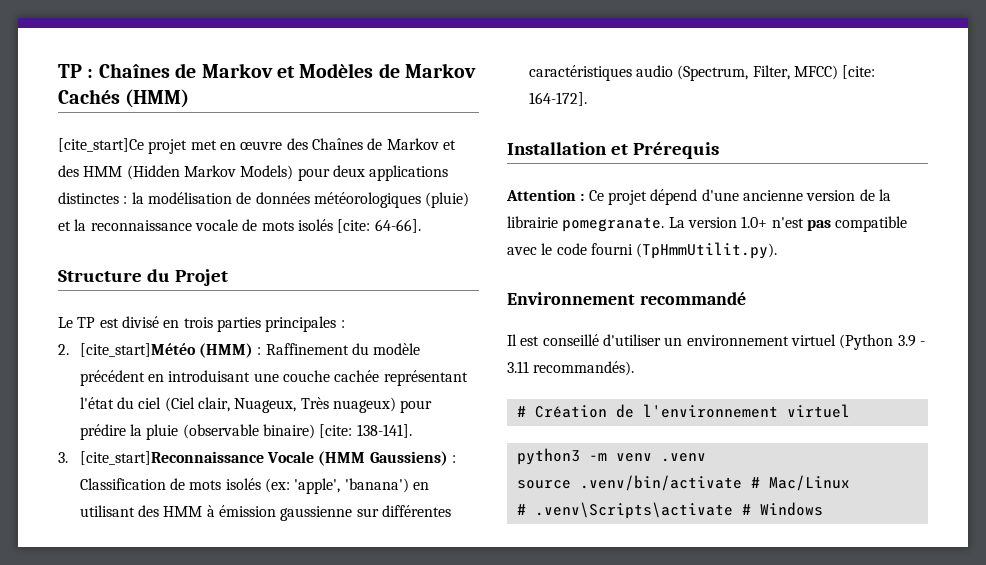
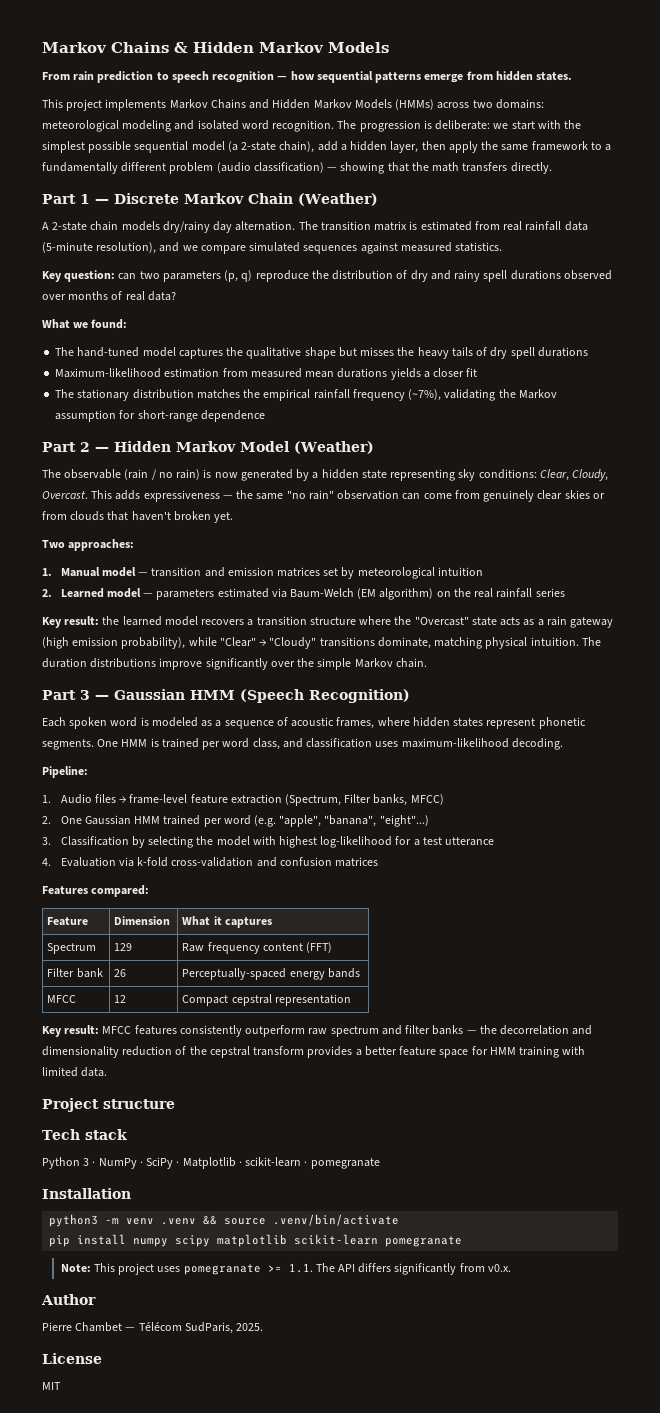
- TP : Chaînes de Markov et Modèles de Markov Cachés (HMM)
- [cite_start]Ce projet met en œuvre des Chaînes de Markov et des HMM (Hidden Markov Models) pour deux applications distinctes : la modélisation de données météorologiques (pluie) et la reconnaissance vocale de mots isolés [cite: 64-66].
- Structure du Projet
- Le TP est divisé en trois parties principales :
- 2. [cite_start]Météo (HMM) : Raffinement du modèle précédent en introduisant une couche cachée représentant l'état du ciel (Ciel clair, Nuageux, Très nuageux) pour prédire la pluie (observable binaire) [cite: 138-141].
- 3. [cite_start]Reconnaissance Vocale (HMM Gaussiens) : Classification de mots isolés (ex: 'apple', 'banana') en utilisant des HMM à émission gaussienne sur différentes caractéristiques audio (Spectrum, Filter, MFCC) [cite: 164-172].
- Installation et Prérequis
- Attention : Ce projet dépend d'une ancienne version de la librairie pomegranate. La version 1.0+ n'est pas compatible avec le code fourni (TpHmmUtilit.py).
- Environnement recommandé
- Il est conseillé d'utiliser un environnement virtuel (Python 3.9 - 3.11 recommandés).
- # Création de l'environnement virtuel
+ Markov Chains & Hidden Markov Models
+ From rain prediction to speech recognition — how sequential patterns emerge from hidden states.
+ This project implements Markov Chains and Hidden Markov Models (HMMs) across two domains: meteorological modeling and isolated word recognition. The progression is deliberate: we start with the simplest possible sequential model (a 2-state chain), add a hidden layer, then apply the same framework to a fundamentally different problem (audio classification) — showing that the math transfers directly.
+ Part 1 — Discrete Markov Chain (Weather)
+ A 2-state chain models dry/rainy day alternation. The transition matrix is estimated from real rainfall data (5-minute resolution), and we compare simulated sequences against measured statistics.
+ Key question: can two parameters (p, q) reproduce the distribution of dry and rainy spell durations observed over months of real data?
+ What we found:
+ The hand-tuned model captures the qualitative shape but misses the heavy tails of dry spell durations
+ Maximum-likelihood estimation from measured mean durations yields a closer fit
+ The stationary distribution matches the empirical rainfall frequency (~7%), validating the Markov assumption for short-range dependence
+ Part 2 — Hidden Markov Model (Weather)
+ The observable (rain / no rain) is now generated by a hidden state representing sky conditions: Clear, Cloudy, Overcast. This adds expressiveness — the same "no rain" observation can come from genuinely clear skies or from clouds that haven't broken yet.
+ Two approaches:
+ 1. Manual model — transition and emission matrices set by meteorological intuition
+ 2. Learned model — parameters estimated via Baum-Welch (EM algorithm) on the real rainfall series
+ Key result: the learned model recovers a transition structure where the "Overcast" state acts as a rain gateway (high emission probability), while "Clear" → "Cloudy" transitions dominate, matching physical intuition. The duration distributions improve significantly over the simple Markov chain.
+ Part 3 — Gaussian HMM (Speech Recognition)
+ Each spoken word is modeled as a sequence of acoustic frames, where hidden states represent phonetic segments. One HMM is trained per word class, and classification uses maximum-likelihood decoding.
+ Pipeline:
+ 1. Audio files → frame-level feature extraction (Spectrum, Filter banks, MFCC)
+ 2. One Gaussian HMM trained per word (e.g. "apple", "banana", "eight"...)
+ 3. Classification by selecting the model with highest log-likelihood for a test utterance
+ 4. Evaluation via k-fold cross-validation and confusion matrices
+ Features compared:
+ Feature | Dimension | What it captures
+ Spectrum | 129 | Raw frequency content (FFT)
+ Filter bank | 26 | Perceptually-spaced energy bands
+ MFCC | 12 | Compact cepstral representation
+ Key result: MFCC features consistently outperform raw spectrum and filter banks — the decorrelation and dimensionality reduction of the cepstral transform provides a better feature space for HMM training with limited data.
+ Project structure
+ Tech stack
+ Python 3 · NumPy · SciPy · Matplotlib · scikit-learn · pomegranate
+ Installation
- python3 -m venv .venv
- source .venv/bin/activate # Mac/Linux
- # .venv\Scripts\activate # Windows
+ python3 -m venv .venv && source .venv/bin/activate
+ pip install numpy scipy matplotlib scikit-learn pomegranate
+ Note: This project uses pomegranate >= 1.1. The API differs significantly from v0.x.
+ Author
+ Pierre Chambet — Télécom SudParis, 2025.
+ License
+ MIT

